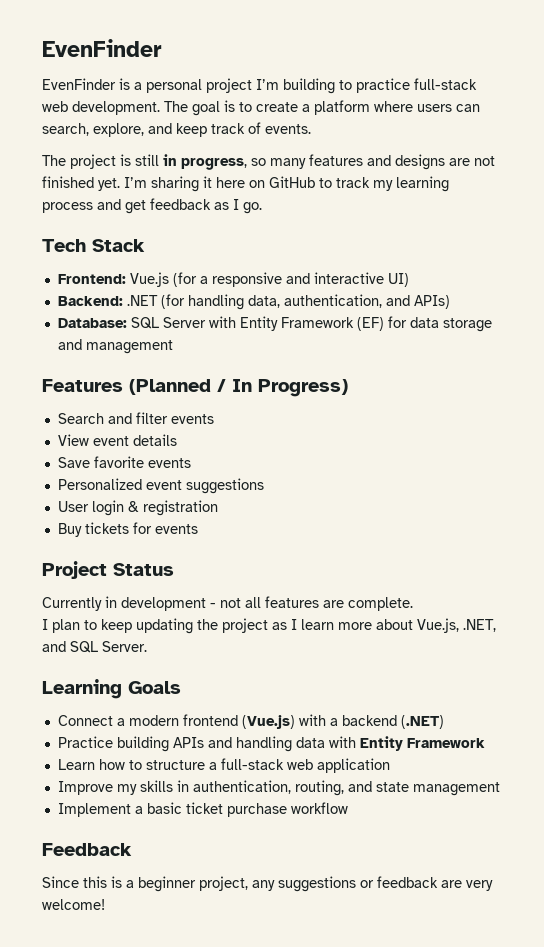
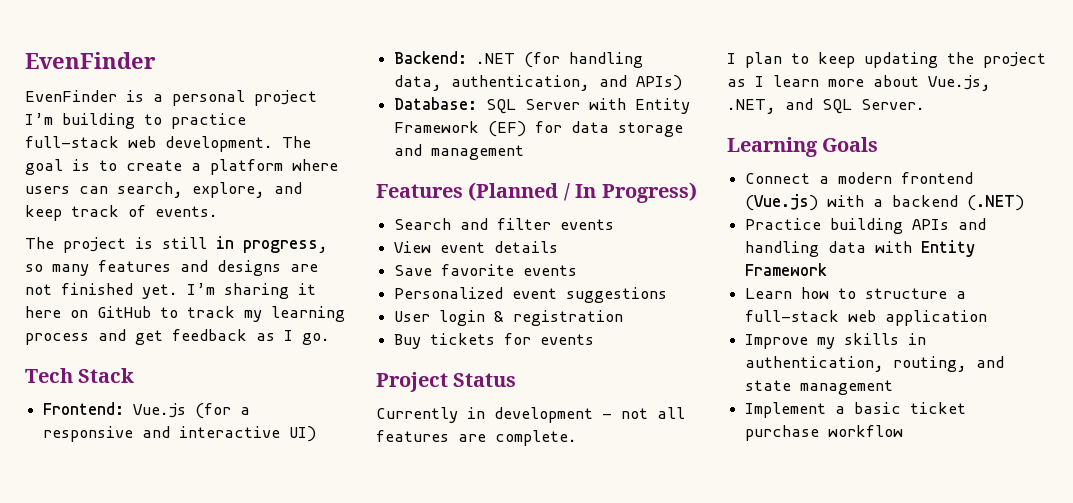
- Feedback
- Since this is a beginner project, any suggestions or feedback are very welcome!

